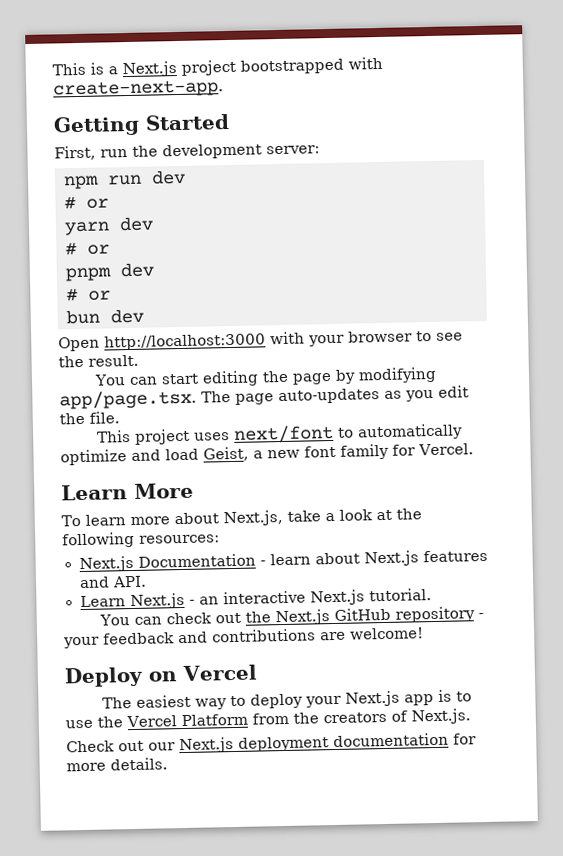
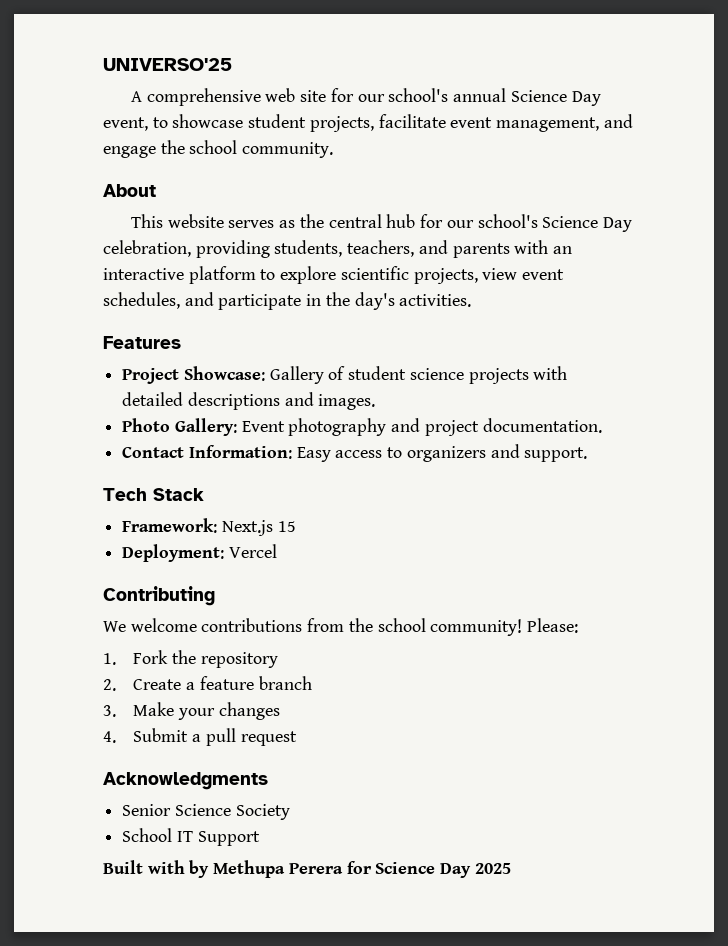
- This is a Next.js project bootstrapped with create-next-app.
- Getting Started
- First, run the development server:
- npm run dev
- # or
- yarn dev
- # or
- pnpm dev
- # or
- bun dev
- Open http://localhost:3000 with your browser to see the result.
- You can start editing the page by modifying app/page.tsx. The page auto-updates as you edit the file.
- This project uses next/font to automatically optimize and load Geist, a new font family for Vercel.
- Learn More
- To learn more about Next.js, take a look at the following resources:
- Next.js Documentation - learn about Next.js features and API.
- Learn Next.js - an interactive Next.js tutorial.
- You can check out the Next.js GitHub repository - your feedback and contributions are welcome!
- Deploy on Vercel
- The easiest way to deploy your Next.js app is to use the Vercel Platform from the creators of Next.js.
- Check out our Next.js deployment documentation for more details.
+ UNIVERSO'25
+ A comprehensive web site for our school's annual Science Day event, to showcase student projects, facilitate event management, and engage the school community.
+ About
+ This website serves as the central hub for our school's Science Day celebration, providing students, teachers, and parents with an interactive platform to explore scientific projects, view event schedules, and participate in the day's activities.
+ Features
+ Project Showcase: Gallery of student science projects with detailed descriptions and images.
+ Photo Gallery: Event photography and project documentation.
+ Contact Information: Easy access to organizers and support.
+ Tech Stack
+ Framework: Next.js 15
+ Deployment: Vercel
+ Contributing
+ We welcome contributions from the school community! Please:
+ 1. Fork the repository
+ 2. Create a feature branch
+ 3. Make your changes
+ 4. Submit a pull request
+ Acknowledgments
+ Senior Science Society
+ School IT Support
+ Built with by Methupa Perera for Science Day 2025

